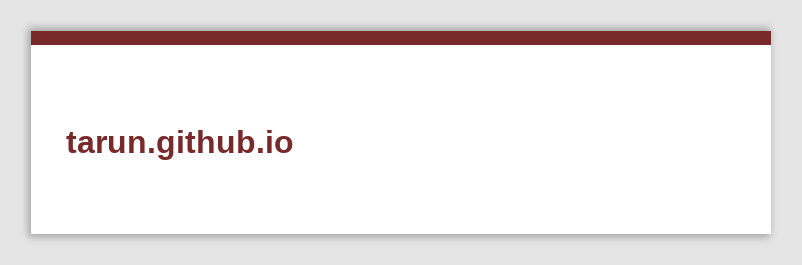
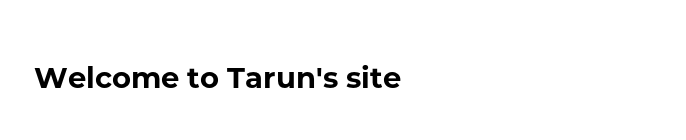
- tarun.github.io
+ Welcome to Tarun's site

